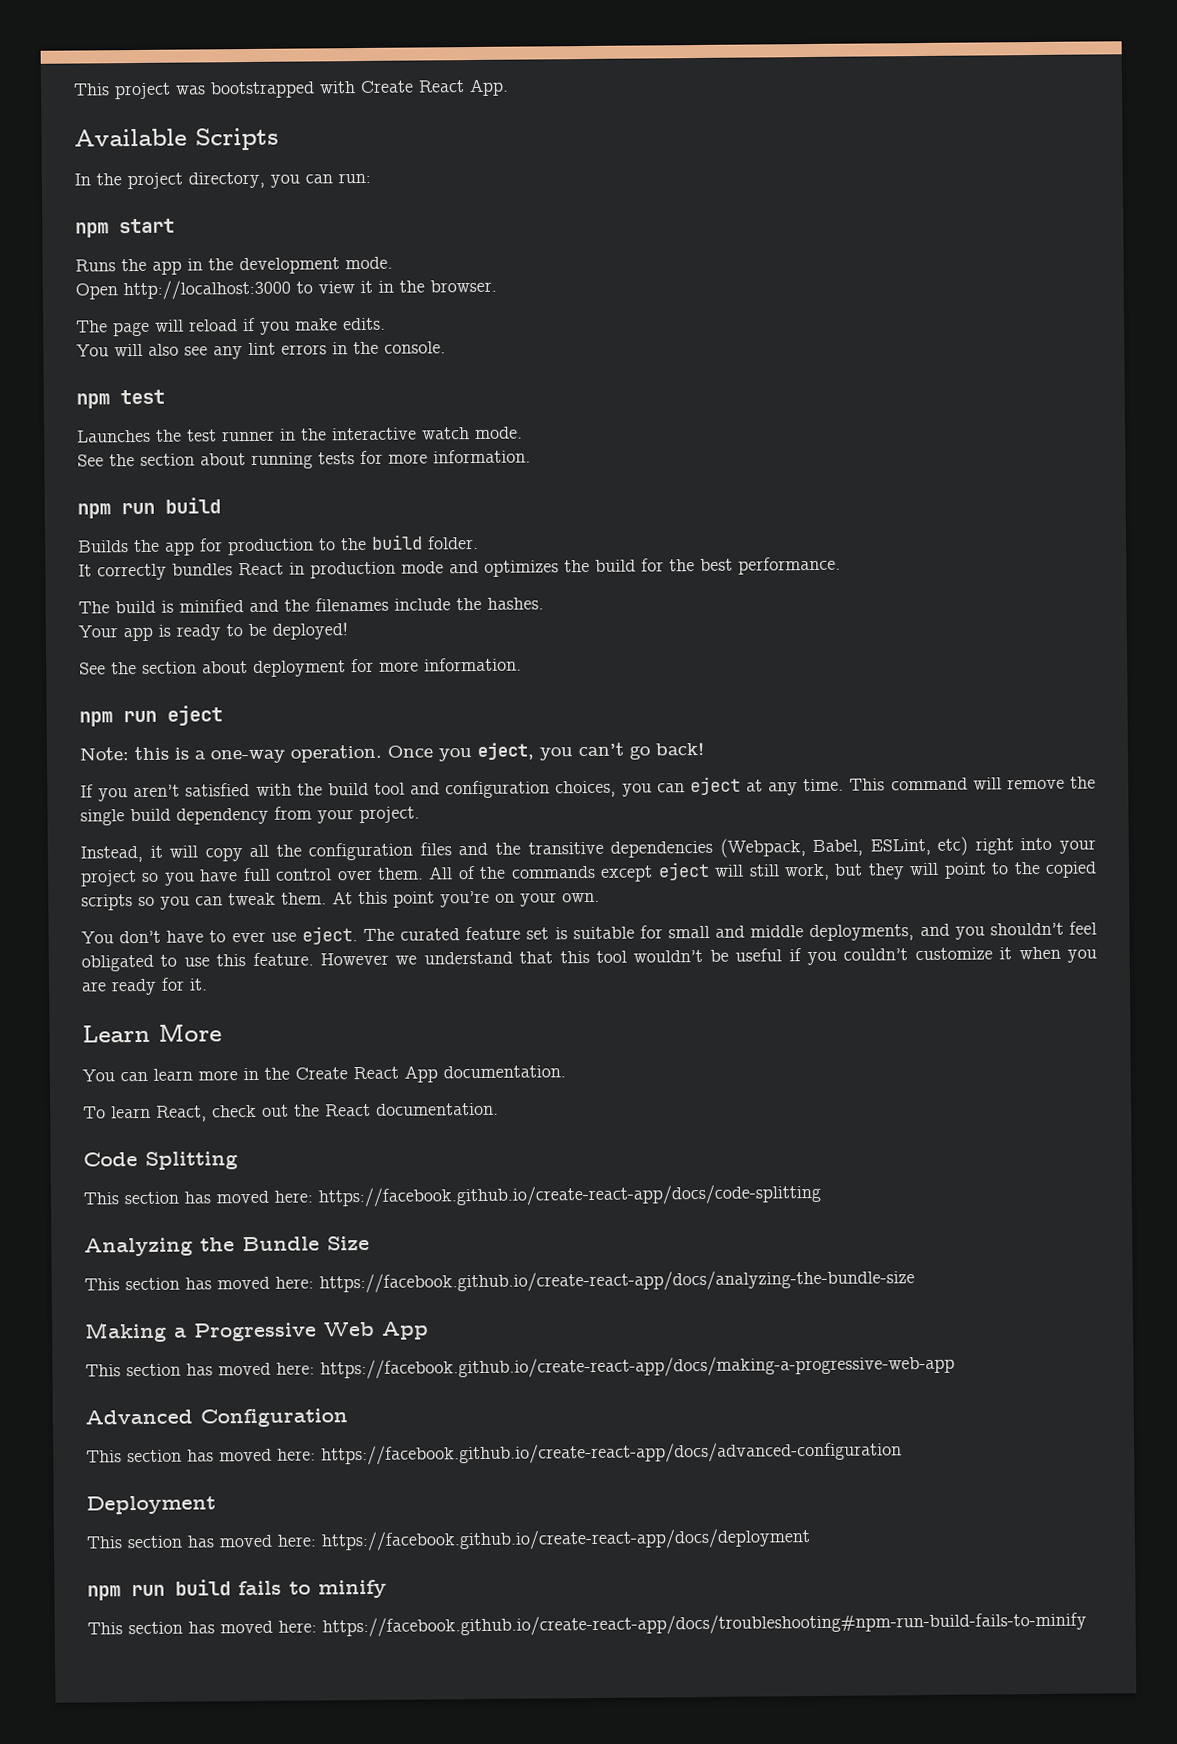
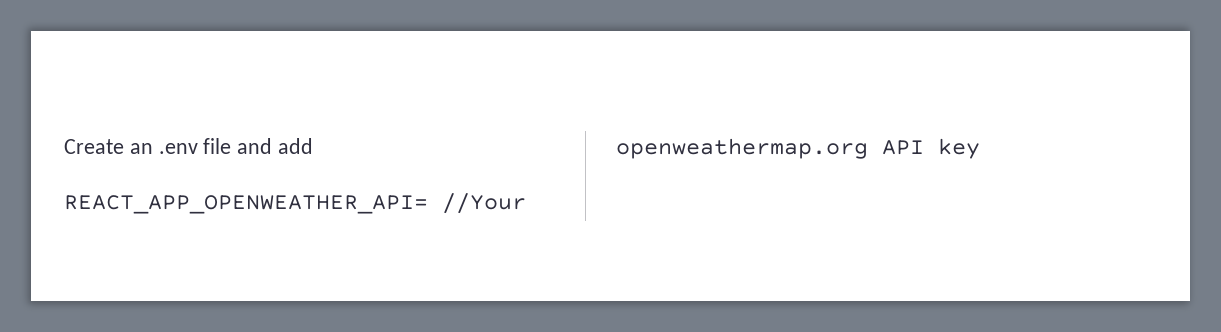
- This project was bootstrapped with Create React App.
- Available Scripts
- In the project directory, you can run:
- npm start
- Runs the app in the development mode.
- Open http://localhost:3000 to view it in the browser.
- The page will reload if you make edits.
- You will also see any lint errors in the console.
- npm test
- Launches the test runner in the interactive watch mode.
- See the section about running tests for more information.
- npm run build
- Builds the app for production to the build folder.
- It correctly bundles React in production mode and optimizes the build for the best performance.
- The build is minified and the filenames include the hashes.
- Your app is ready to be deployed!
- See the section about deployment for more information.
- npm run eject
- Note: this is a one-way operation. Once you eject, you can’t go back!
- If you aren’t satisfied with the build tool and configuration choices, you can eject at any time. This command will remove the single build dependency from your project.
- Instead, it will copy all the configuration files and the transitive dependencies (Webpack, Babel, ESLint, etc) right into your project so you have full control over them. All of the commands except eject will still work, but they will point to the copied scripts so you can tweak them. At this point you’re on your own.
- You don’t have to ever use eject. The curated feature set is suitable for small and middle deployments, and you shouldn’t feel obligated to use this feature. However we understand that this tool wouldn’t be useful if you couldn’t customize it when you are ready for it.
- Learn More
- You can learn more in the Create React App documentation.
- To learn React, check out the React documentation.
- Code Splitting
- This section has moved here: https://facebook.github.io/create-react-app/docs/code-splitting
- Analyzing the Bundle Size
- This section has moved here: https://facebook.github.io/create-react-app/docs/analyzing-the-bundle-size
- Making a Progressive Web App
- This section has moved here: https://facebook.github.io/create-react-app/docs/making-a-progressive-web-app
- Advanced Configuration
- This section has moved here: https://facebook.github.io/create-react-app/docs/advanced-configuration
- Deployment
- This section has moved here: https://facebook.github.io/create-react-app/docs/deployment
- npm run build fails to minify
- This section has moved here: https://facebook.github.io/create-react-app/docs/troubleshooting#npm-run-build-fails-to-minify
+ Create an .env file and add
+ REACT_APP_OPENWEATHER_API= //Your openweathermap.org API key

